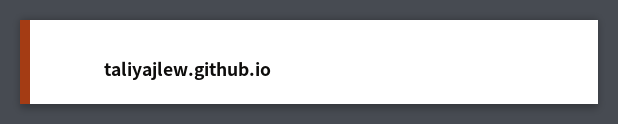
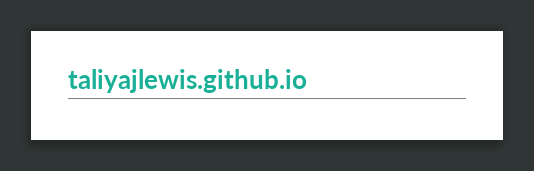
- taliyajlew.github.io
+ taliyajlewis.github.io

